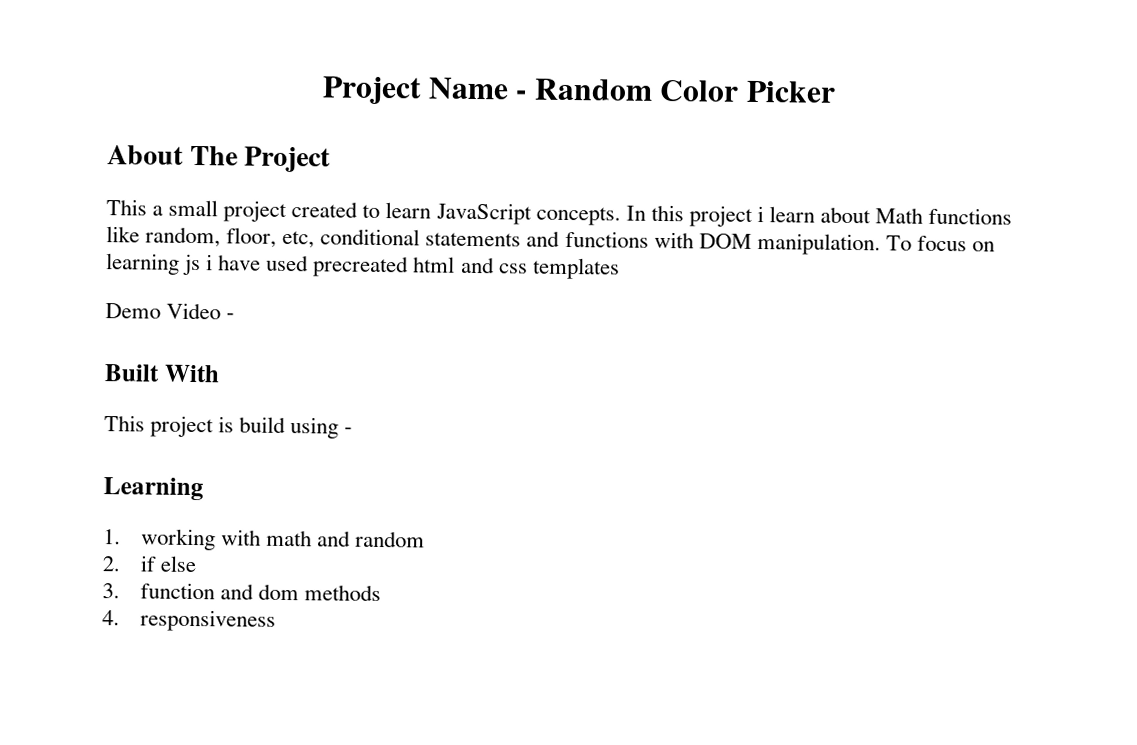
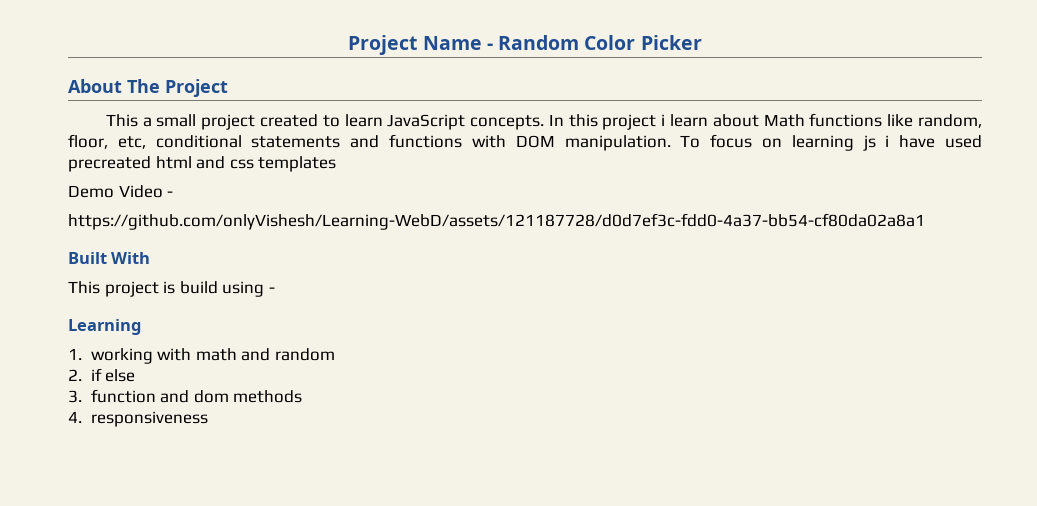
+ https://github.com/onlyVishesh/Learning-WebD/assets/121187728/d0d7ef3c-fdd0-4a37-bb54-cf80da02a8a1

